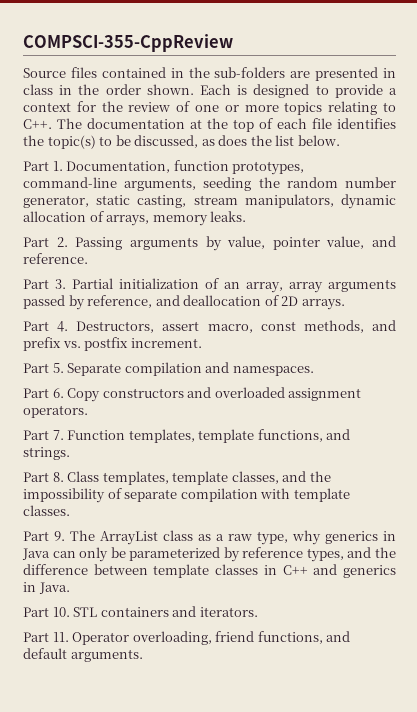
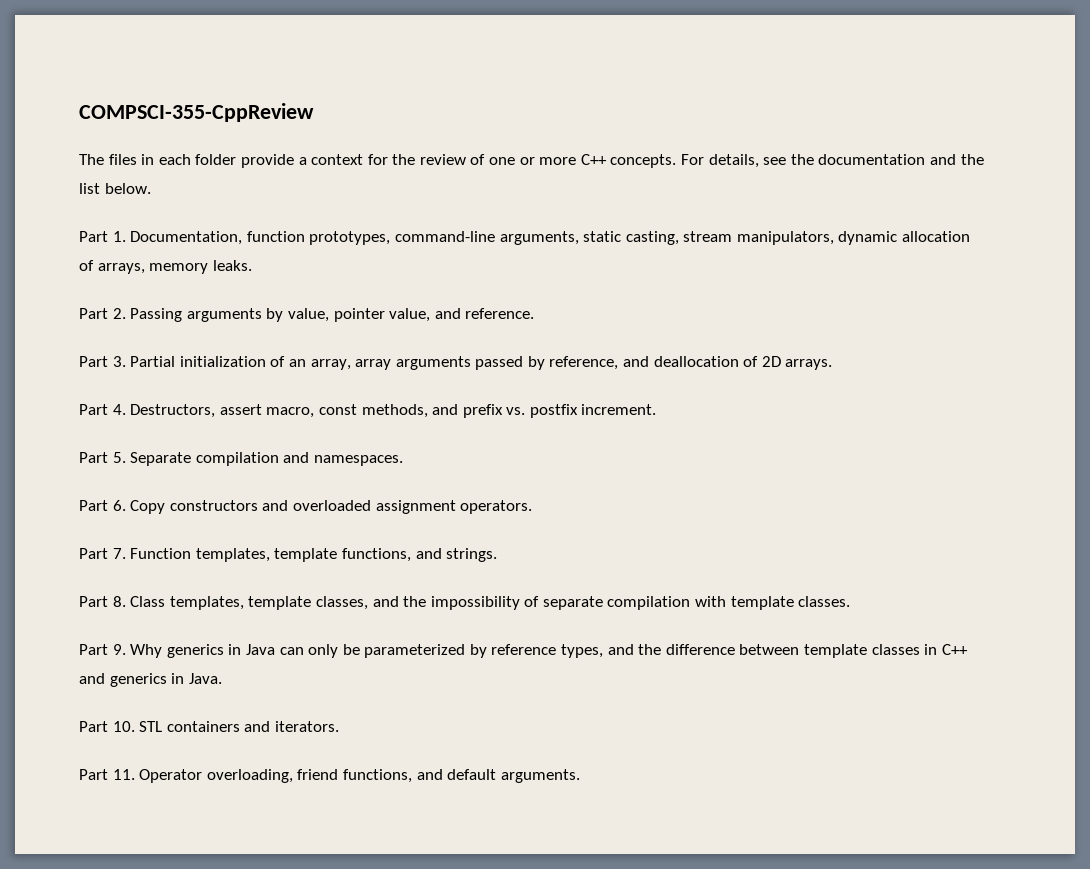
- Source files contained in the sub-folders are presented in class in the order shown. Each is designed to provide a context for the review of one or more topics relating to C++. The documentation at the top of each file identifies the topic(s) to be discussed, as does the list below.
+ The files in each folder provide a context for the review of one or more C++ concepts. For details, see the documentation and the list below.
- Part 1. Documentation, function prototypes, command-line arguments, seeding the random number generator, static casting, stream manipulators, dynamic allocation of arrays, memory leaks.
+ Part 1. Documentation, function prototypes, command-line arguments, static casting, stream manipulators, dynamic allocation of arrays, memory leaks.
- Part 9. The ArrayList class as a raw type, why generics in Java can only be parameterized by reference types, and the difference between template classes in C++ and generics in Java.
+ Part 9. Why generics in Java can only be parameterized by reference types, and the difference between template classes in C++ and generics in Java.

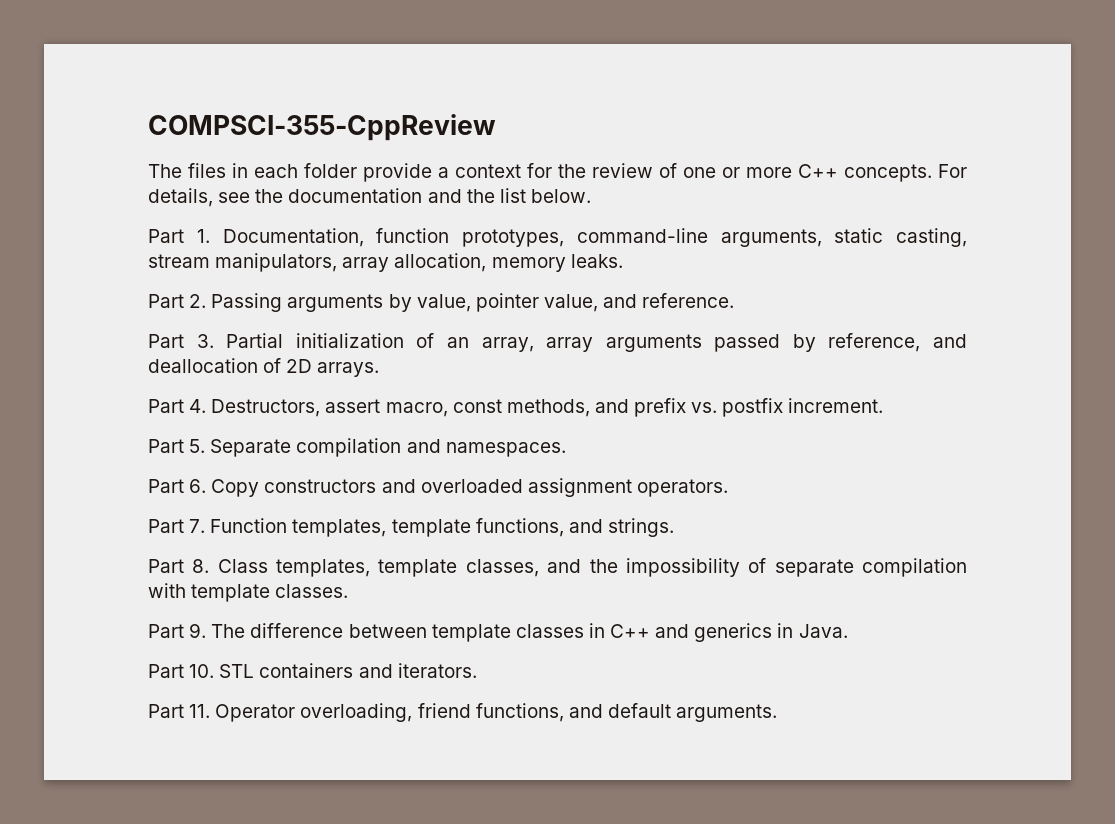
- Part 1. Documentation, function prototypes, command-line arguments, static casting, stream manipulators, dynamic allocation of arrays, memory leaks.
+ Part 1. Documentation, function prototypes, command-line arguments, static casting, stream manipulators, array allocation, memory leaks.
- Part 9. Why generics in Java can only be parameterized by reference types, and the difference between template classes in C++ and generics in Java.
+ Part 9. The difference between template classes in C++ and generics in Java.

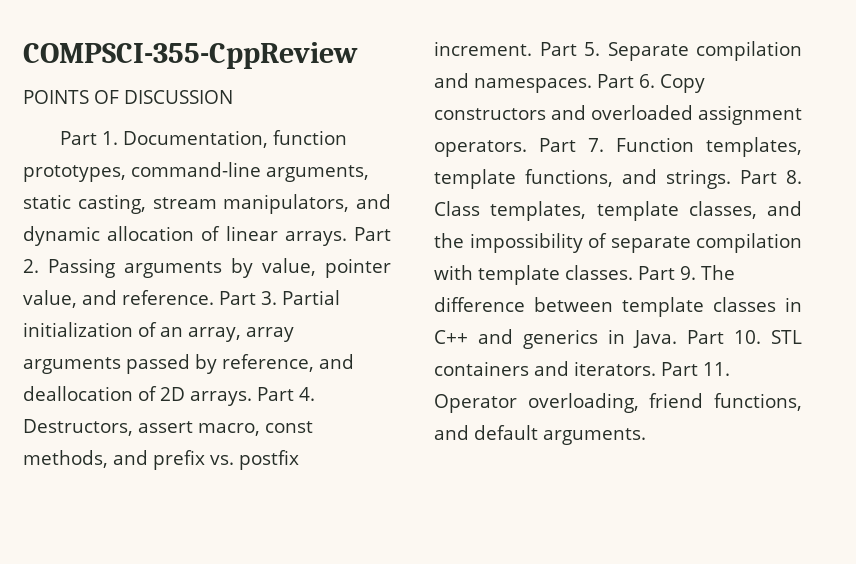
- The files in each folder provide a context for the review of one or more C++ concepts. For details, see the documentation and the list below.
+ POINTS OF DISCUSSION
- Part 1. Documentation, function prototypes, command-line arguments, static casting, stream manipulators, array allocation, memory leaks.
- Part 2. Passing arguments by value, pointer value, and reference.
- Part 3. Partial initialization of an array, array arguments passed by reference, and deallocation of 2D arrays.
- Part 4. Destructors, assert macro, const methods, and prefix vs. postfix increment.
- Part 5. Separate compilation and namespaces.
- Part 6. Copy constructors and overloaded assignment operators.
- Part 7. Function templates, template functions, and strings.
- Part 8. Class templates, template classes, and the impossibility of separate compilation with template classes.
- Part 9. The difference between template classes in C++ and generics in Java.
- Part 10. STL containers and iterators.
- Part 11. Operator overloading, friend functions, and default arguments.
+ Part 1. Documentation, function prototypes, command-line arguments, static casting, stream manipulators, and dynamic allocation of linear arrays. Part 2. Passing arguments by value, pointer value, and reference. Part 3. Partial initialization of an array, array arguments passed by reference, and deallocation of 2D arrays. Part 4. Destructors, assert macro, const methods, and prefix vs. postfix increment. Part 5. Separate compilation and namespaces. Part 6. Copy constructors and overloaded assignment operators. Part 7. Function templates, template functions, and strings. Part 8. Class templates, template classes, and the impossibility of separate compilation with template classes. Part 9. The difference between template classes in C++ and generics in Java. Part 10. STL containers and iterators. Part 11. Operator overloading, friend functions, and default arguments.

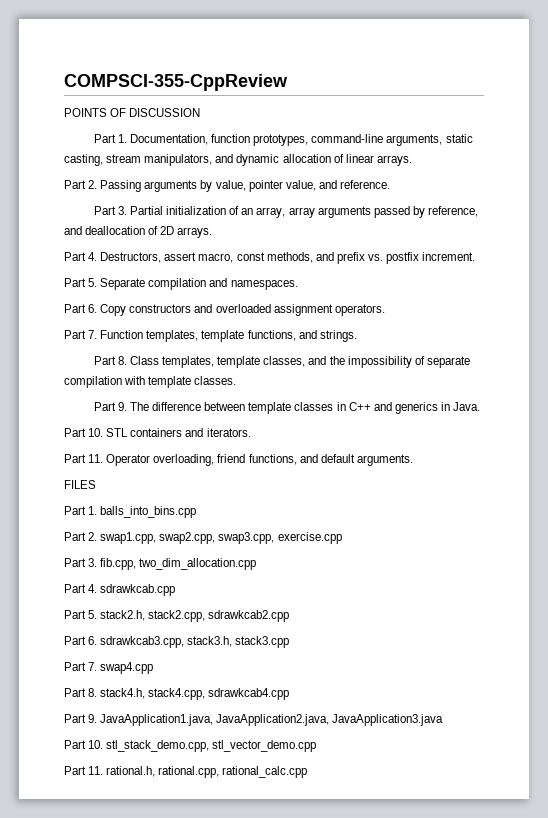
- Part 1. Documentation, function prototypes, command-line arguments, static casting, stream manipulators, and dynamic allocation of linear arrays. Part 2. Passing arguments by value, pointer value, and reference. Part 3. Partial initialization of an array, array arguments passed by reference, and deallocation of 2D arrays. Part 4. Destructors, assert macro, const methods, and prefix vs. postfix increment. Part 5. Separate compilation and namespaces. Part 6. Copy constructors and overloaded assignment operators. Part 7. Function templates, template functions, and strings. Part 8. Class templates, template classes, and the impossibility of separate compilation with template classes. Part 9. The difference between template classes in C++ and generics in Java. Part 10. STL containers and iterators. Part 11. Operator overloading, friend functions, and default arguments.
+ Part 1. Documentation, function prototypes, command-line arguments, static casting, stream manipulators, and dynamic allocation of linear arrays.
+ Part 2. Passing arguments by value, pointer value, and reference.
+ Part 3. Partial initialization of an array, array arguments passed by reference, and deallocation of 2D arrays.
+ Part 4. Destructors, assert macro, const methods, and prefix vs. postfix increment.
+ Part 5. Separate compilation and namespaces.
+ Part 6. Copy constructors and overloaded assignment operators.
+ Part 7. Function templates, template functions, and strings.
+ Part 8. Class templates, template classes, and the impossibility of separate compilation with template classes.
+ Part 9. The difference between template classes in C++ and generics in Java.
+ Part 10. STL containers and iterators.
+ Part 11. Operator overloading, friend functions, and default arguments.
+ FILES
+ Part 1. balls_into_bins.cpp
+ Part 2. swap1.cpp, swap2.cpp, swap3.cpp, exercise.cpp
+ Part 3. fib.cpp, two_dim_allocation.cpp
+ Part 4. sdrawkcab.cpp
+ Part 5. stack2.h, stack2.cpp, sdrawkcab2.cpp
+ Part 6. sdrawkcab3.cpp, stack3.h, stack3.cpp
+ Part 7. swap4.cpp
+ Part 8. stack4.h, stack4.cpp, sdrawkcab4.cpp
+ Part 9. JavaApplication1.java, JavaApplication2.java, JavaApplication3.java
+ Part 10. stl_stack_demo.cpp, stl_vector_demo.cpp
+ Part 11. rational.h, rational.cpp, rational_calc.cpp

